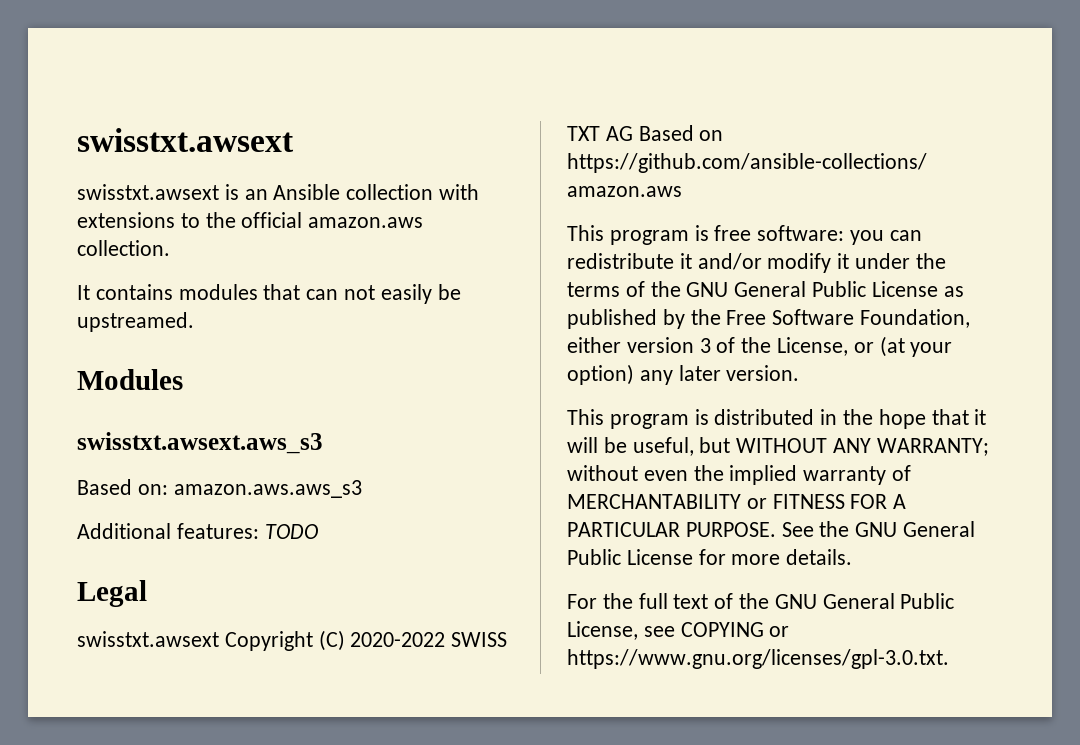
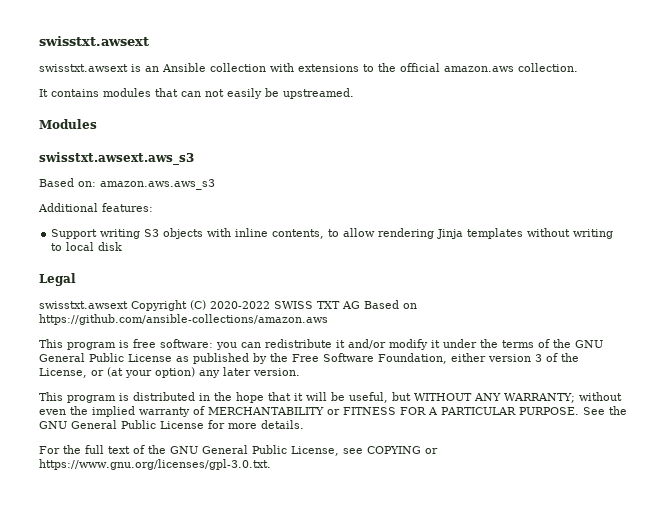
- Additional features: TODO
+ Additional features:
+ Support writing S3 objects with inline contents, to allow rendering Jinja templates without writing to local disk

